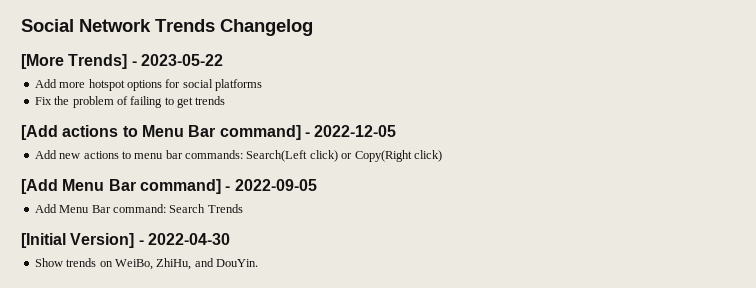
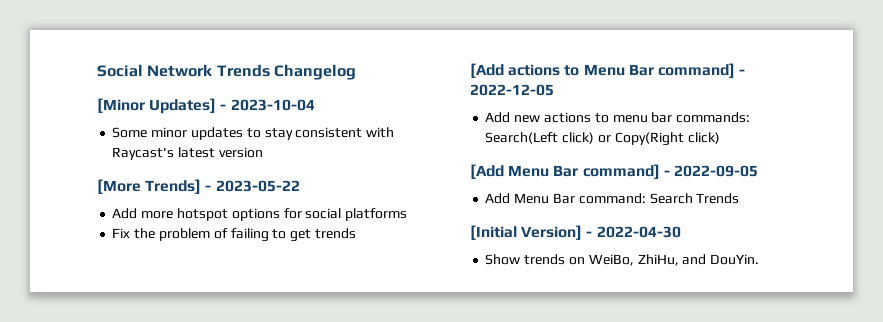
+ [Minor Updates] - 2023-10-04
+ Some minor updates to stay consistent with Raycast's latest version

